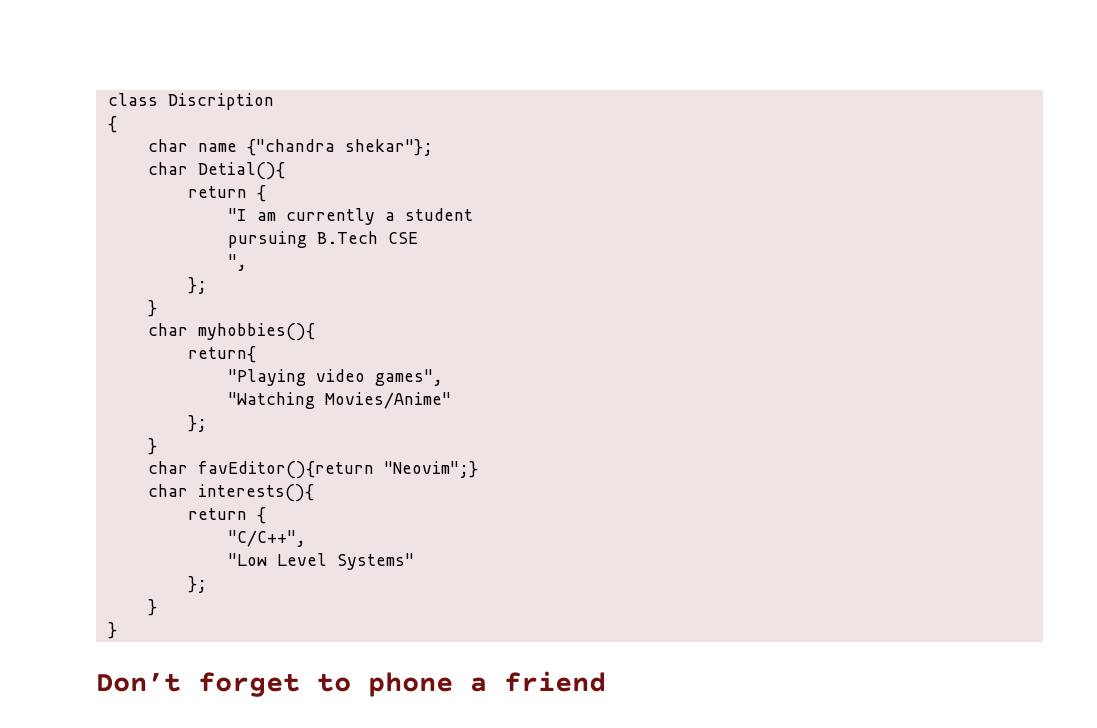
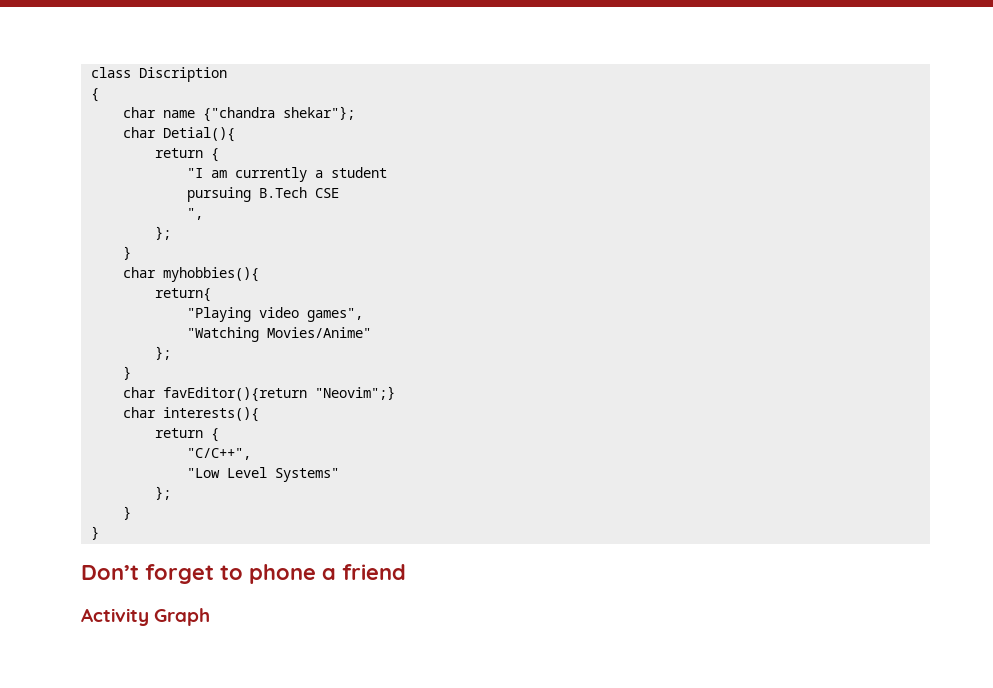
+ Activity Graph

